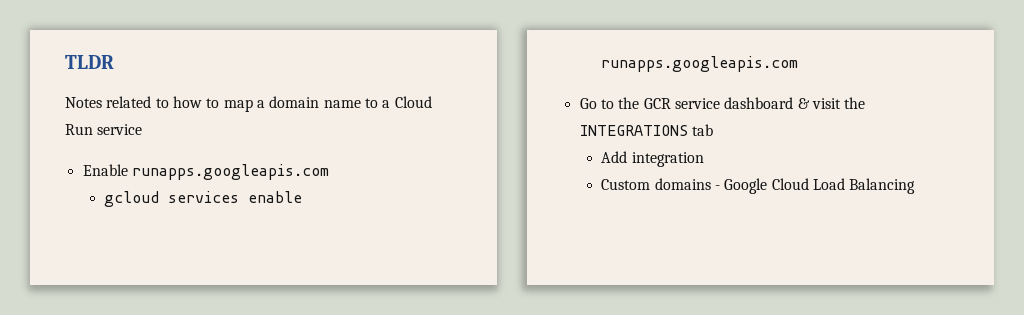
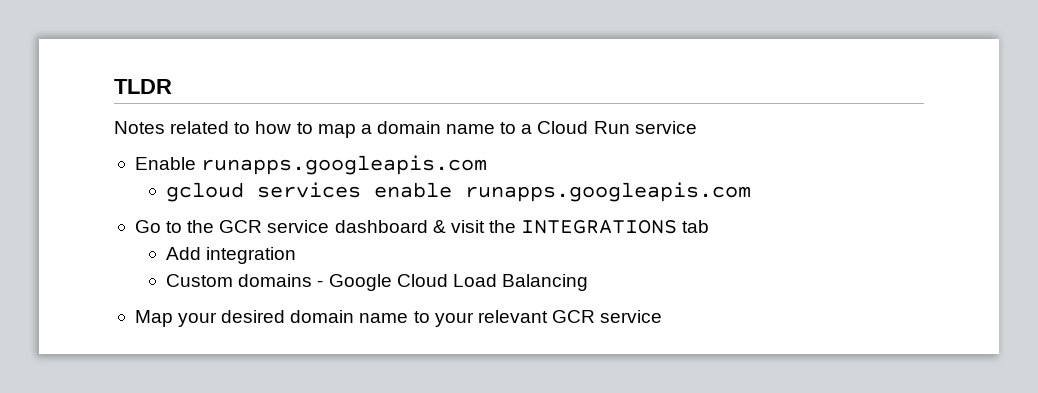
+ Map your desired domain name to your relevant GCR service

